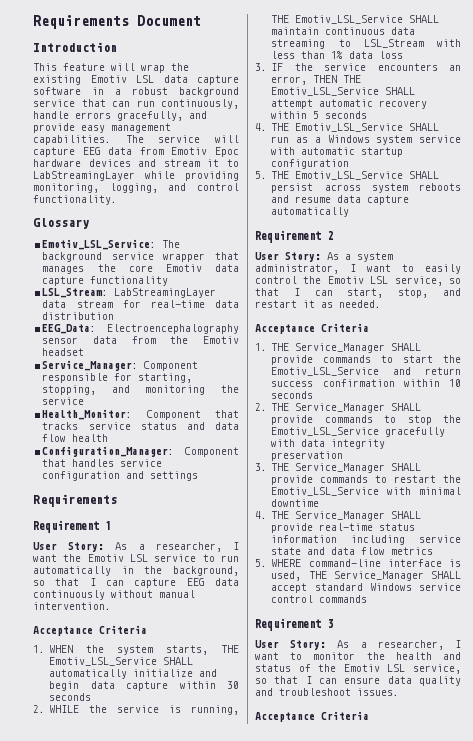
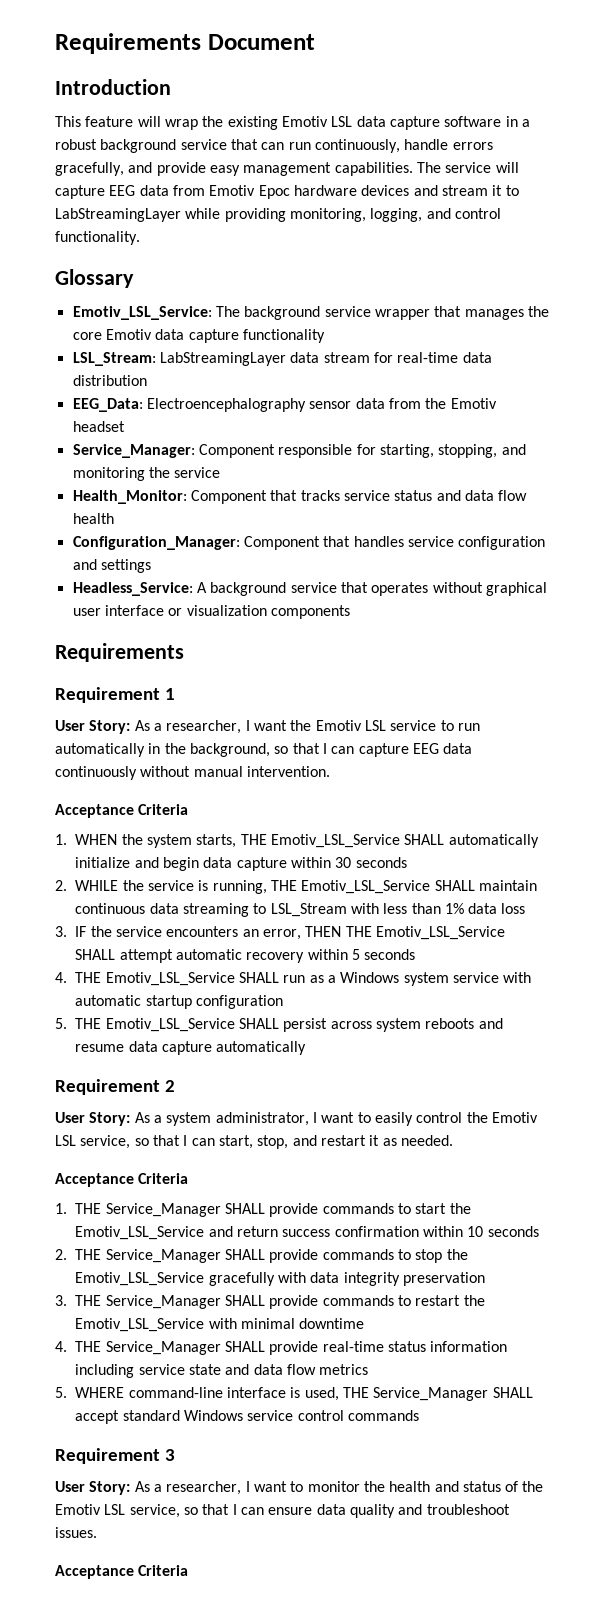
+ Headless_Service: A background service that operates without graphical user interface or visualization components

